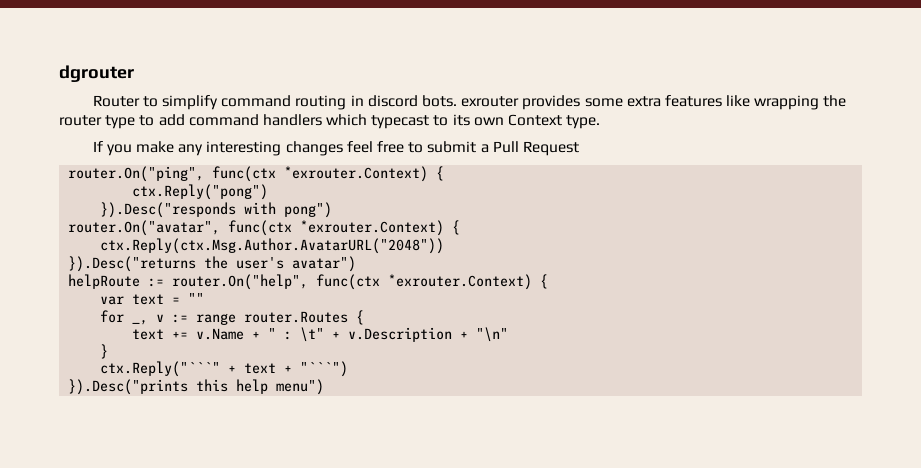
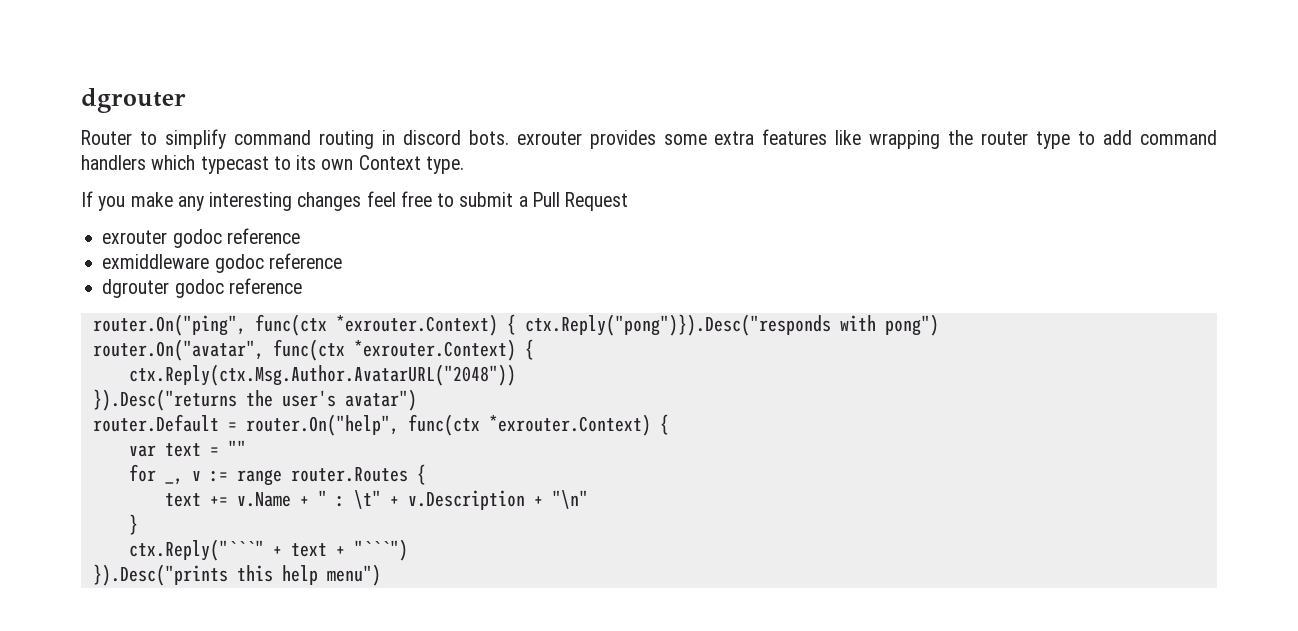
+ exrouter godoc reference
+ exmiddleware godoc reference
+ dgrouter godoc reference
- router.On("ping", func(ctx *exrouter.Context) {
- ctx.Reply("pong")
- }).Desc("responds with pong")
+ router.On("ping", func(ctx *exrouter.Context) { ctx.Reply("pong")}).Desc("responds with pong")
- helpRoute := router.On("help", func(ctx *exrouter.Context) {
+ router.Default = router.On("help", func(ctx *exrouter.Context) {

